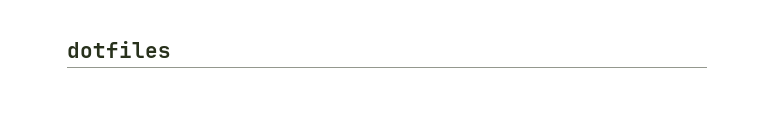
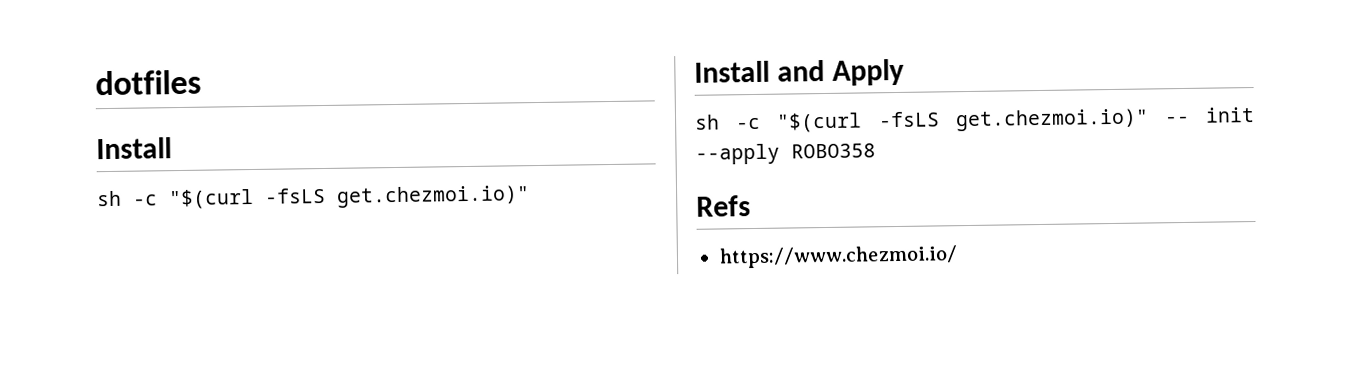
  dotfiles
+ Install
+ sh -c "$(curl -fsLS get.chezmoi.io)"
+ Install and Apply
+ sh -c "$(curl -fsLS get.chezmoi.io)" -- init --apply ROBO358
+ Refs
+ https://www.chezmoi.io/

